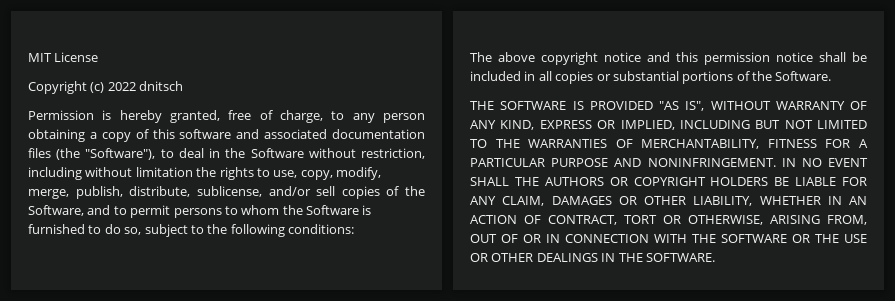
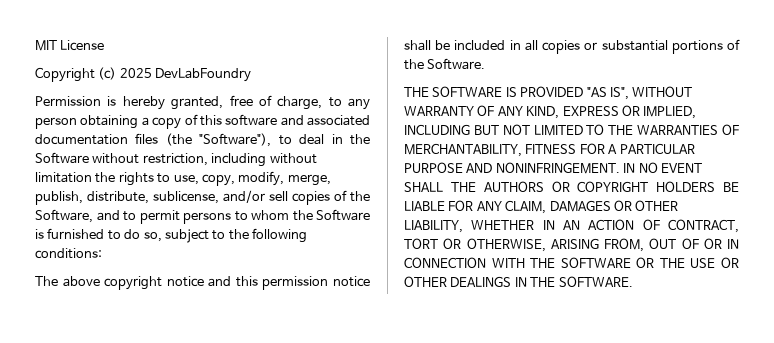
- Copyright (c) 2022 dnitsch
+ Copyright (c) 2025 DevLabFoundry

